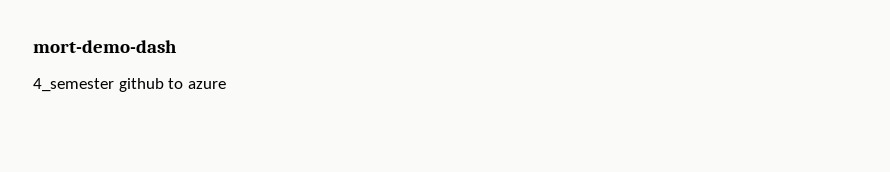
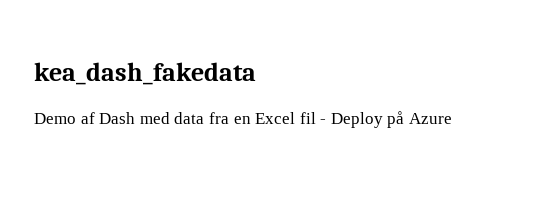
- mort-demo-dash
- 4_semester github to azure
+ kea_dash_fakedata
+ Demo af Dash med data fra en Excel fil - Deploy på Azure

